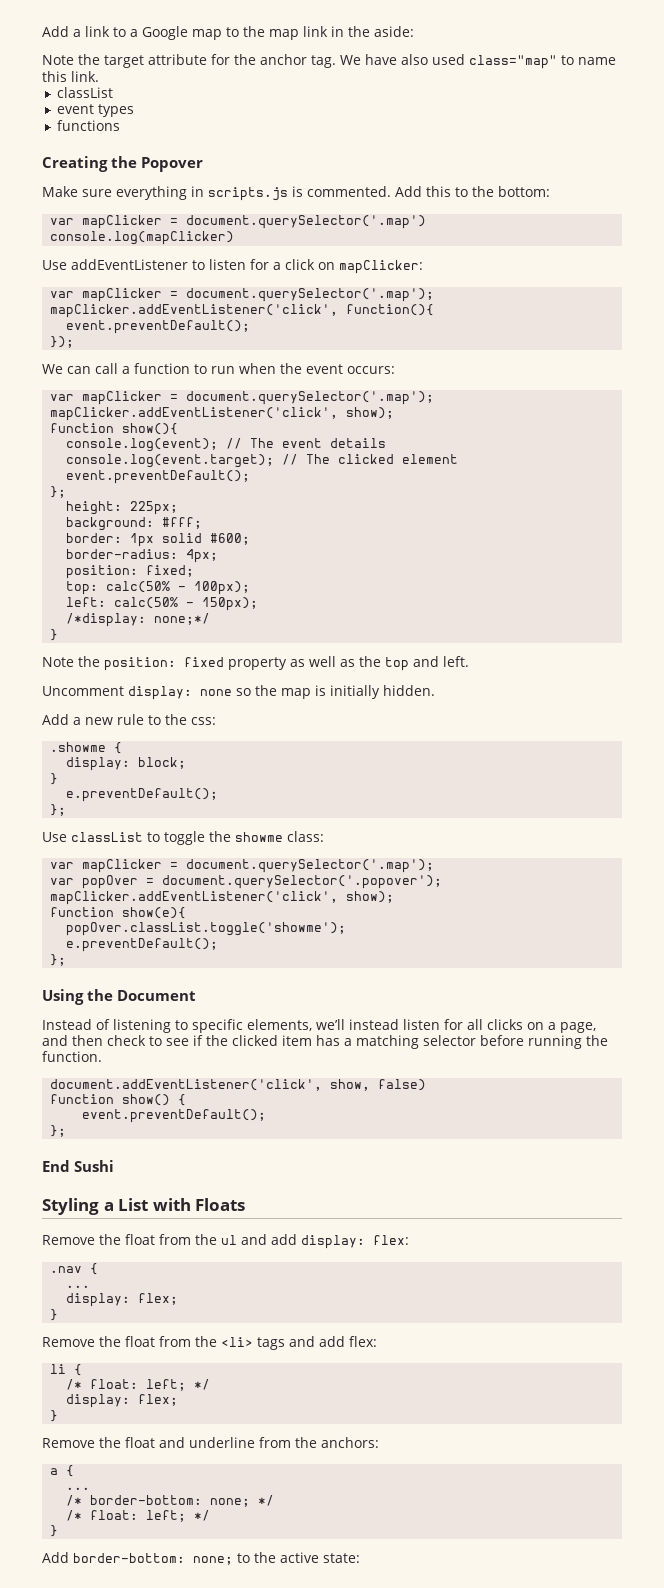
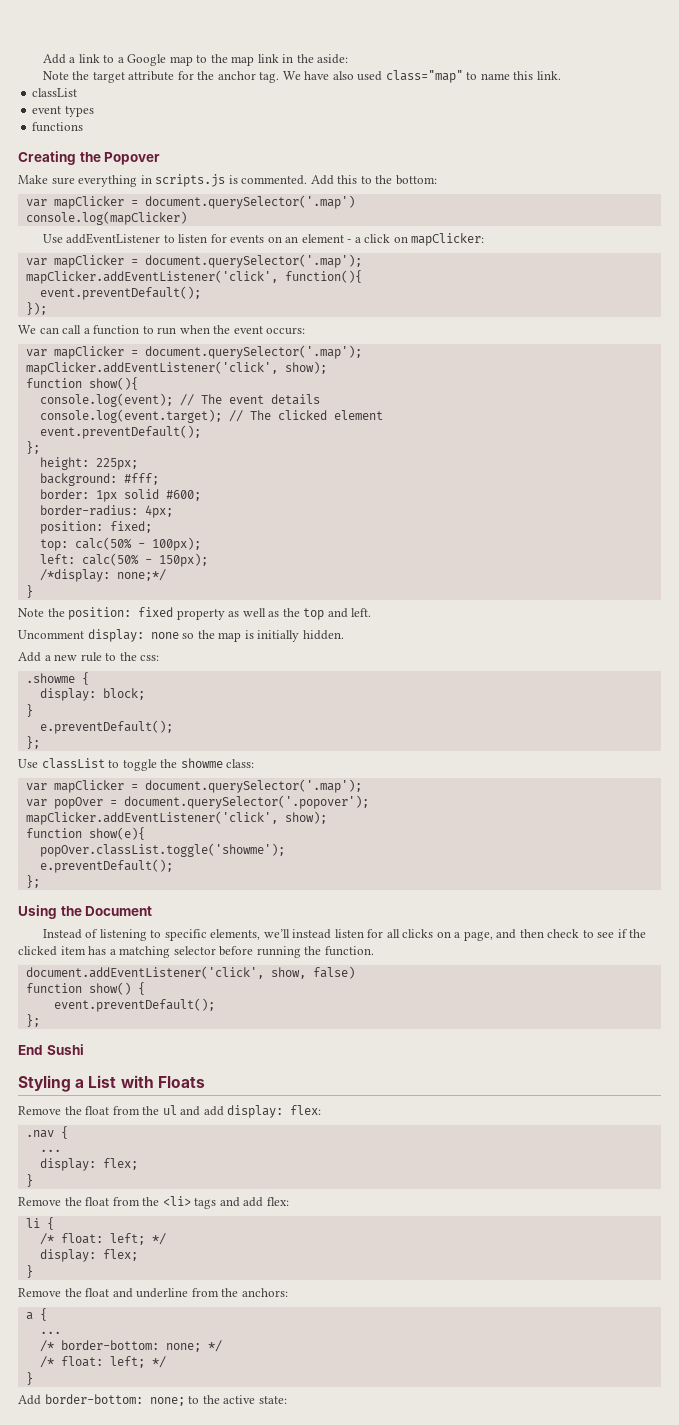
- Use addEventListener to listen for a click on mapClicker:
+ Use addEventListener to listen for events on an element - a click on mapClicker:

